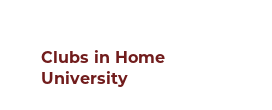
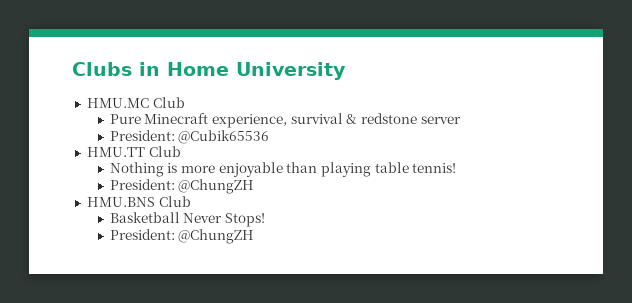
+ HMU.MC Club
+ Pure Minecraft experience, survival & redstone server
+ President: @Cubik65536
+ HMU.TT Club
+ Nothing is more enjoyable than playing table tennis!
+ President: @ChungZH
+ HMU.BNS Club
+ Basketball Never Stops!
+ President: @ChungZH

